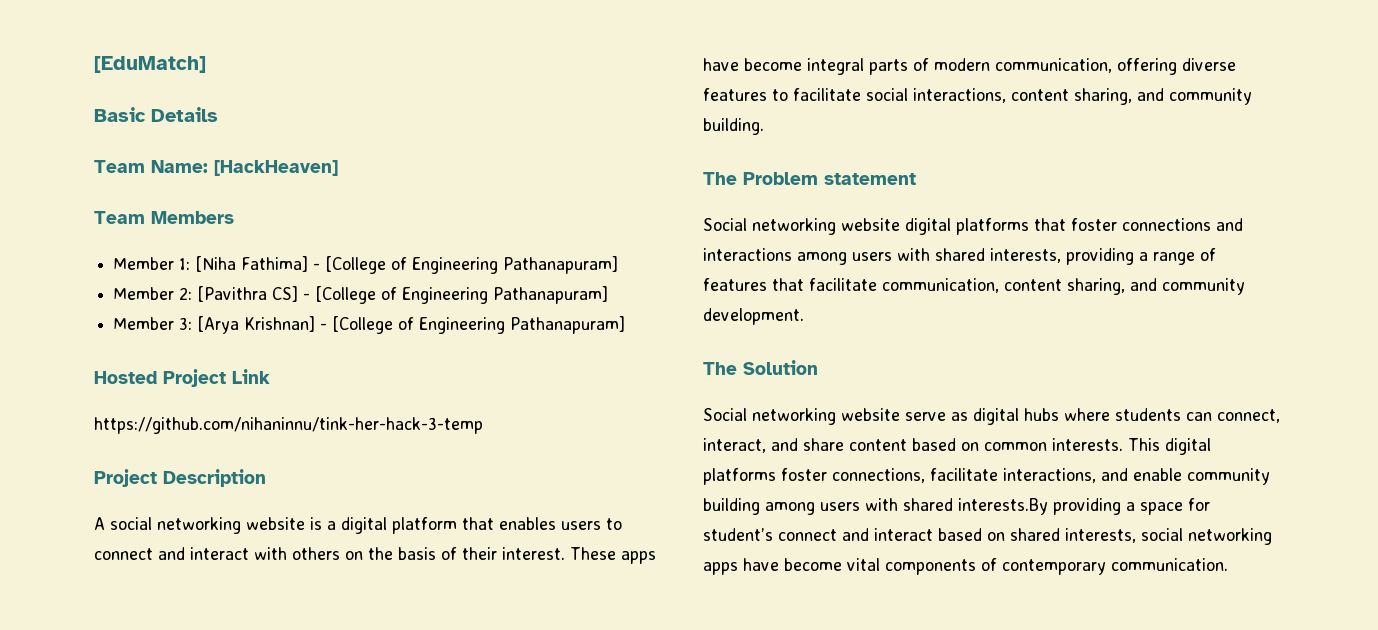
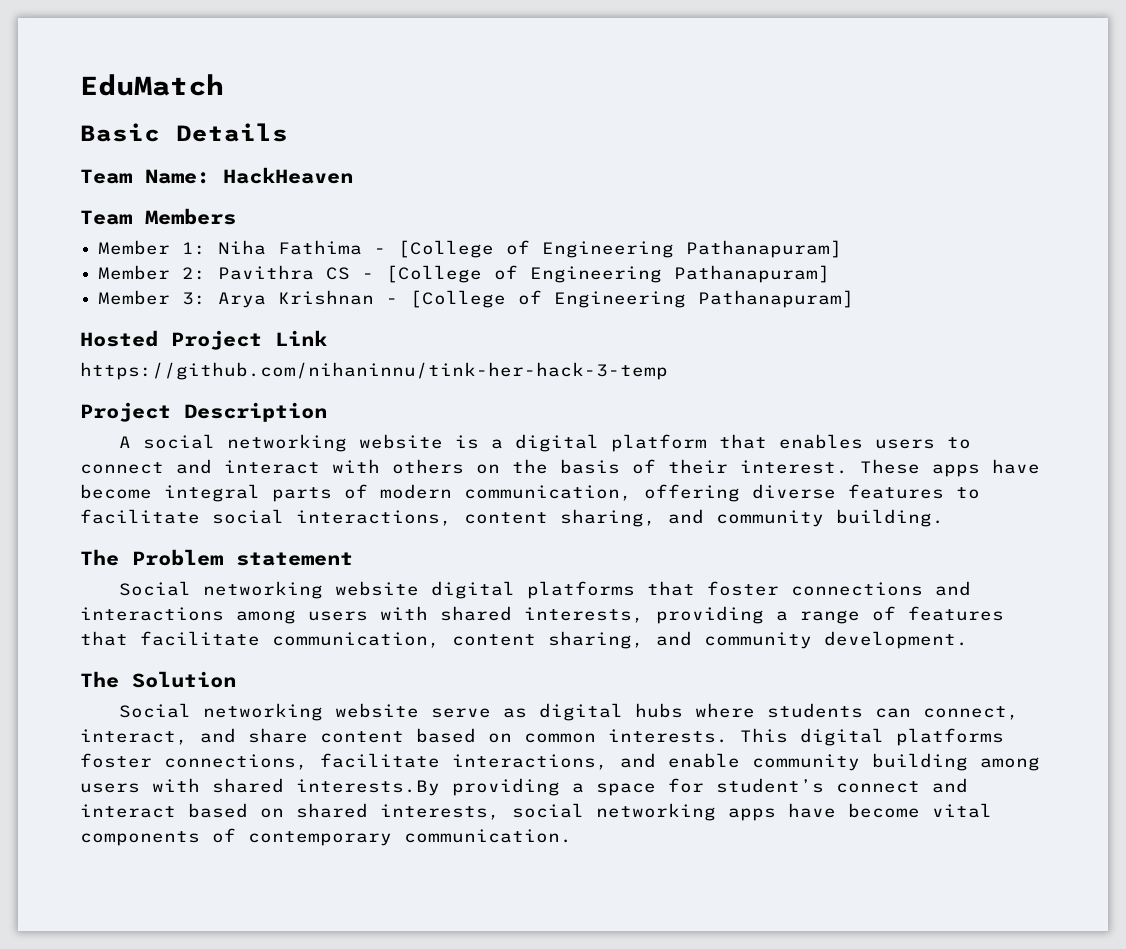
- [EduMatch]
+ EduMatch
- Team Name: [HackHeaven]
+ Team Name: HackHeaven
- Member 1: [Niha Fathima] - [College of Engineering Pathanapuram]
+ Member 1: Niha Fathima - [College of Engineering Pathanapuram]
- Member 2: [Pavithra CS] - [College of Engineering Pathanapuram]
+ Member 2: Pavithra CS - [College of Engineering Pathanapuram]
- Member 3: [Arya Krishnan] - [College of Engineering Pathanapuram]
+ Member 3: Arya Krishnan - [College of Engineering Pathanapuram]

